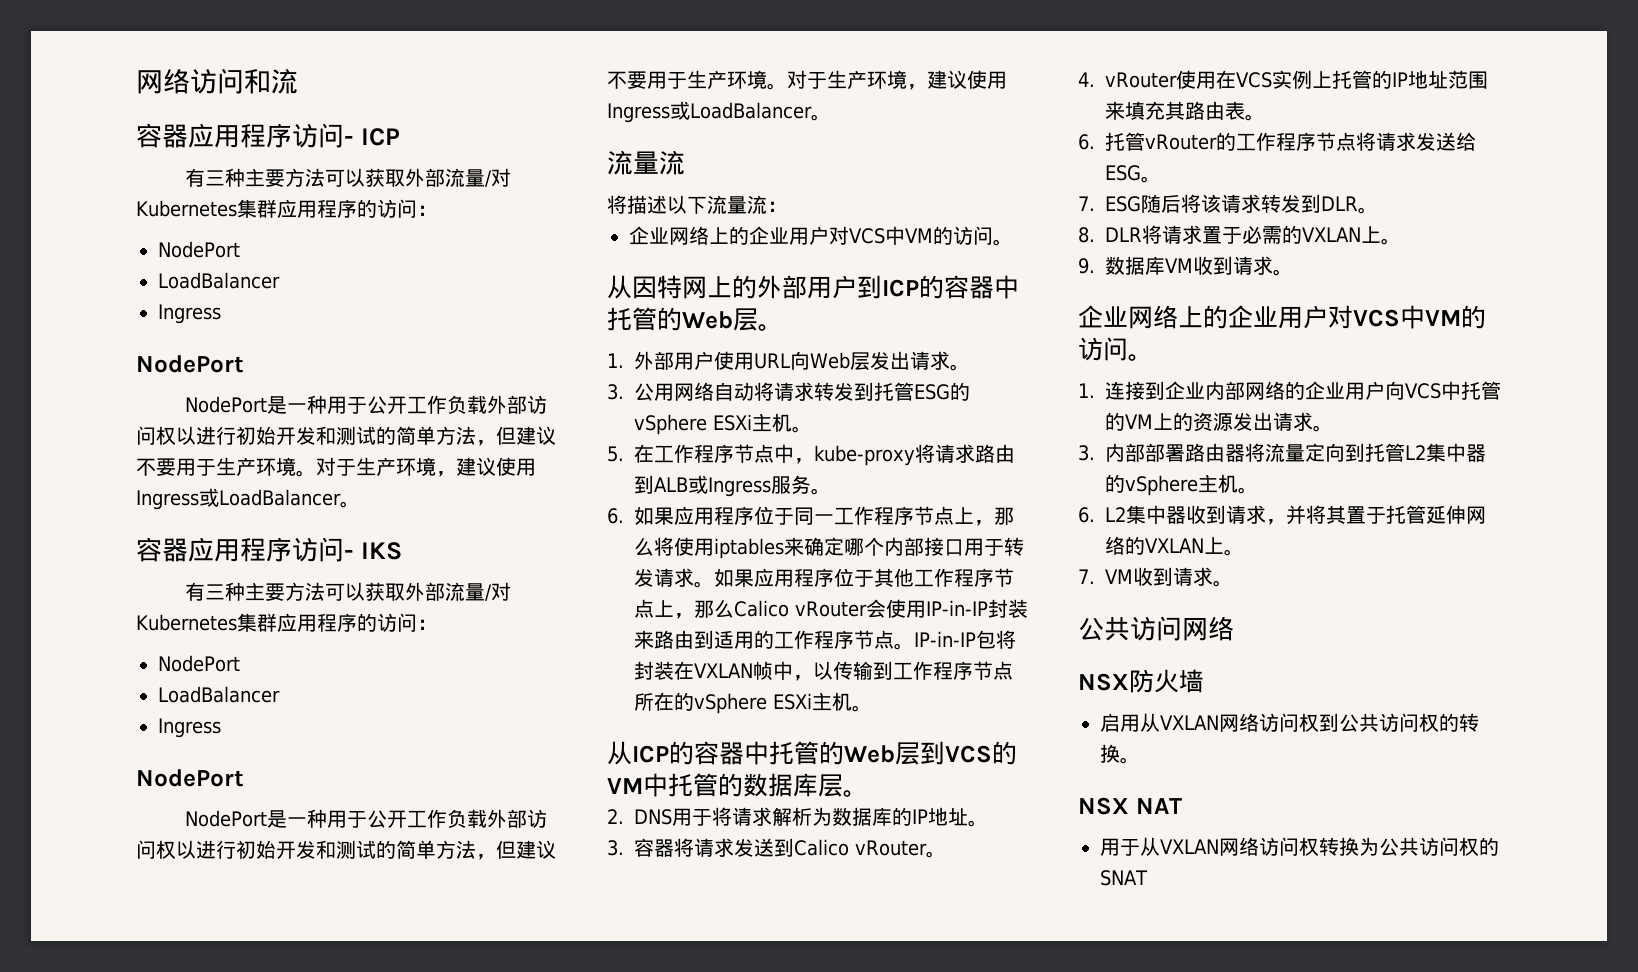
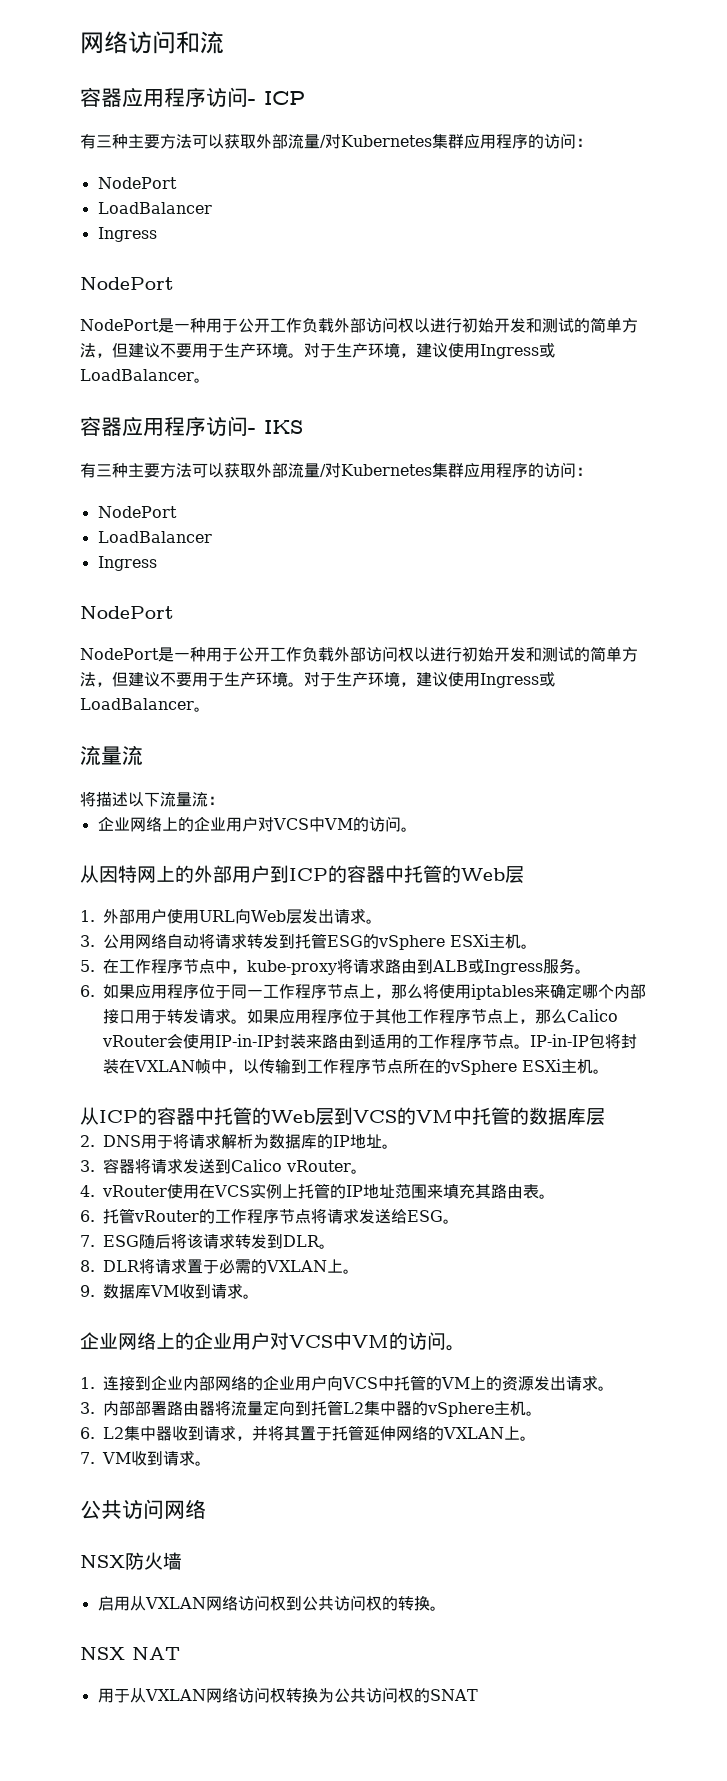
- 从因特网上的外部用户到ICP的容器中托管的Web层。
+ 从因特网上的外部用户到ICP的容器中托管的Web层
- 从ICP的容器中托管的Web层到VCS的VM中托管的数据库层。
+ 从ICP的容器中托管的Web层到VCS的VM中托管的数据库层

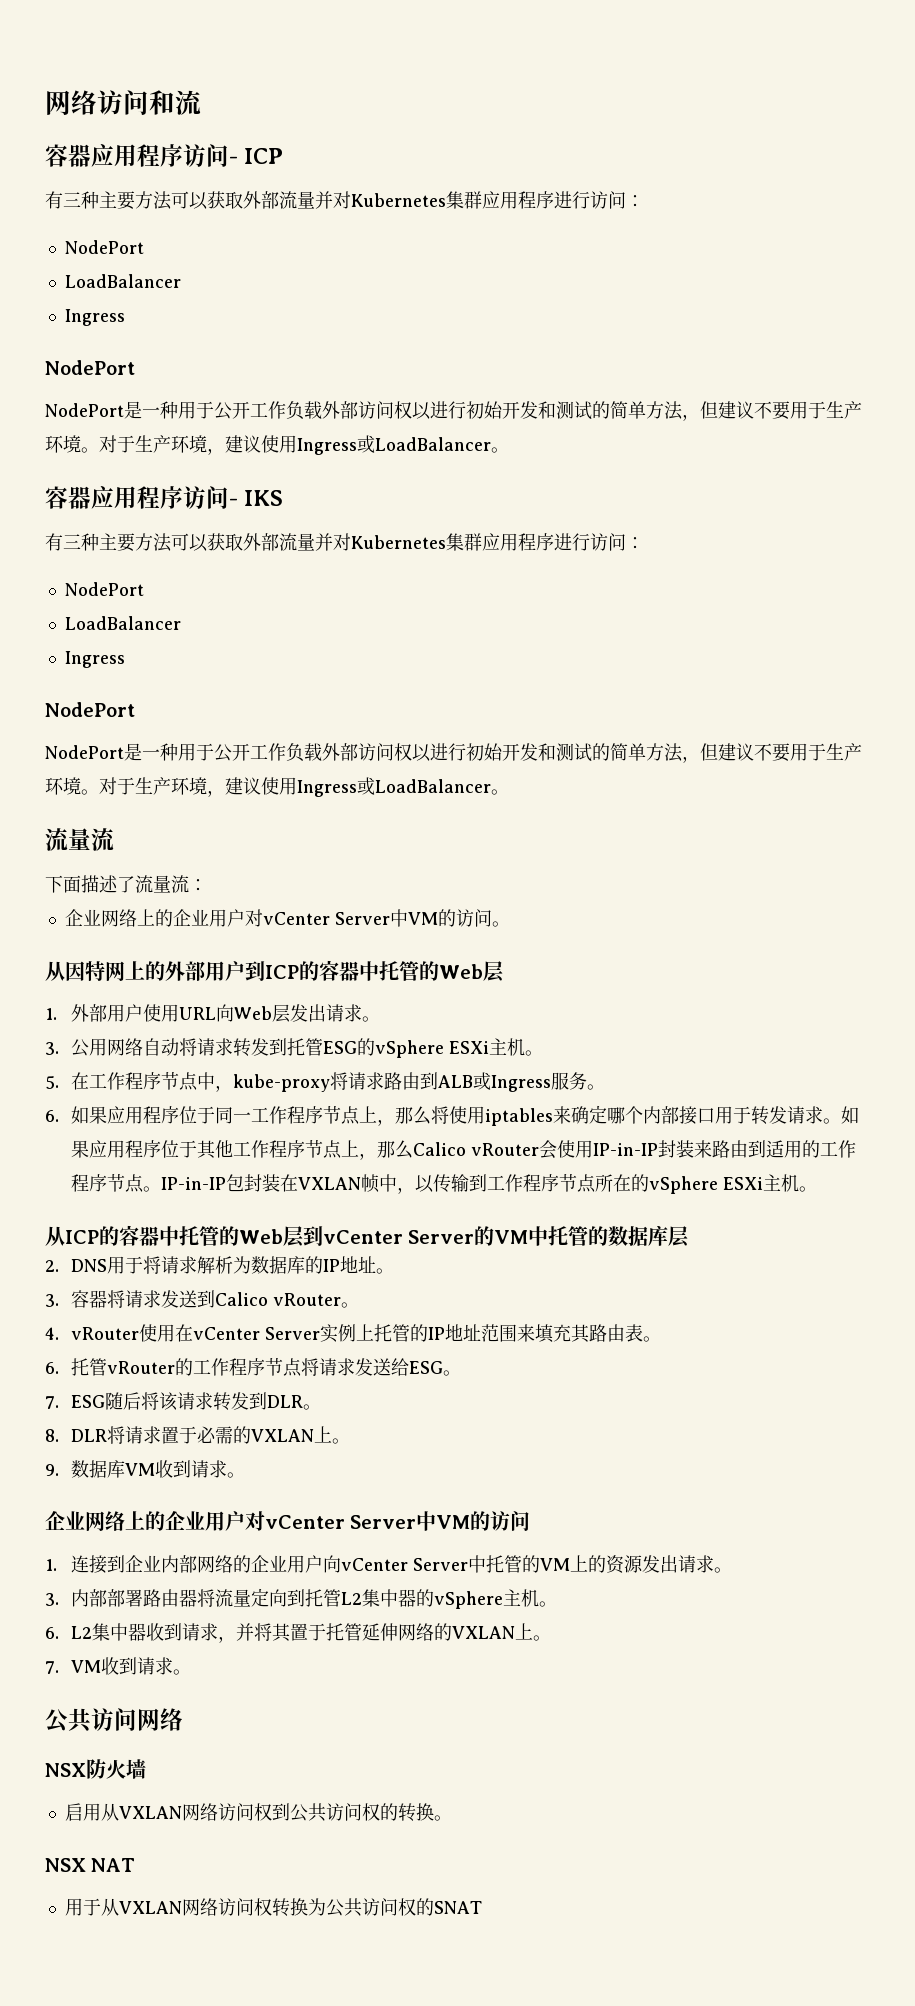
  容器应用程序访问- ICP
- 有三种主要方法可以获取外部流量/对Kubernetes集群应用程序的访问：
+ 有三种主要方法可以获取外部流量并对Kubernetes集群应用程序进行访问：
  容器应用程序访问- IKS
- 有三种主要方法可以获取外部流量/对Kubernetes集群应用程序的访问：
+ 有三种主要方法可以获取外部流量并对Kubernetes集群应用程序进行访问：
- 将描述以下流量流：
- 企业网络上的企业用户对VCS中VM的访问。
+ 下面描述了流量流：
+ 企业网络上的企业用户对vCenter Server中VM的访问。
- IP-in-IP包将封装在VXLAN帧中，以传输到工作程序节点所在的vSphere ESXi主机。
+ IP-in-IP包封装在VXLAN帧中，以传输到工作程序节点所在的vSphere ESXi主机。
- 从ICP的容器中托管的Web层到VCS的VM中托管的数据库层
+ 从ICP的容器中托管的Web层到vCenter Server的VM中托管的数据库层
- 4. vRouter使用在VCS实例上托管的IP地址范围来填充其路由表。
+ 4. vRouter使用在vCenter Server实例上托管的IP地址范围来填充其路由表。
  9.数据库VM收到请求。
- 企业网络上的企业用户对VCS中VM的访问。
+ 企业网络上的企业用户对vCenter Server中VM的访问
- 1.连接到企业内部网络的企业用户向VCS中托管的VM上的资源发出请求。
+ 1.连接到企业内部网络的企业用户向vCenter Server中托管的VM上的资源发出请求。

